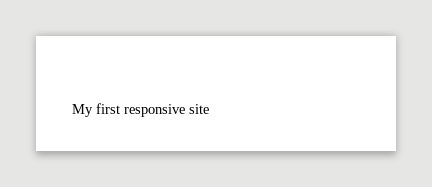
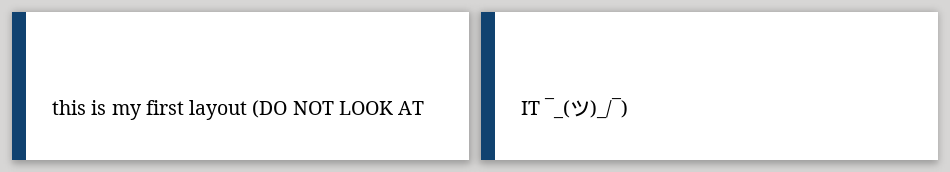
- My first responsive site
+ this is my first layout (DO NOT LOOK AT IT ¯_(ツ)_/¯)

